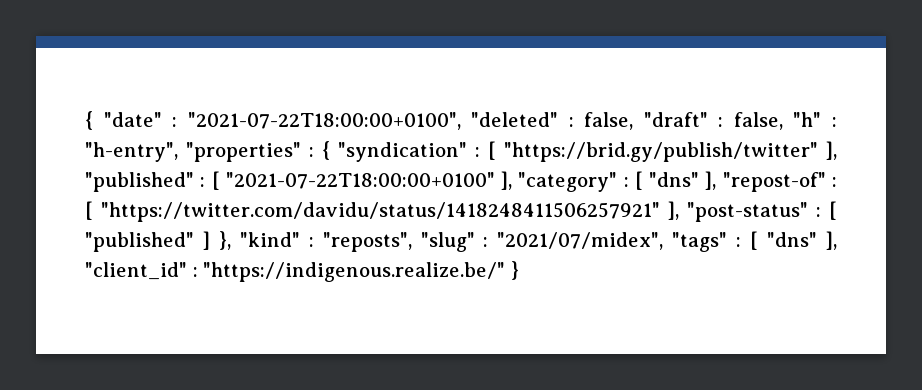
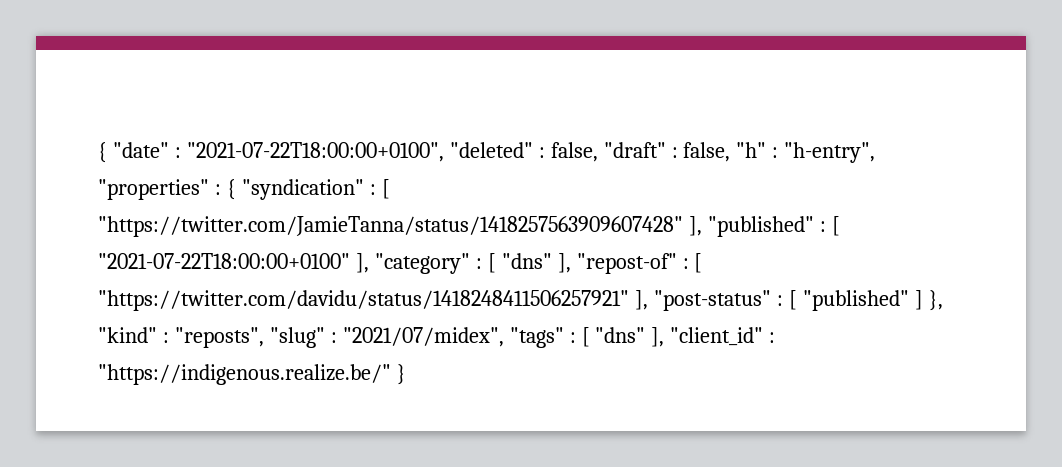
- { "date" : "2021-07-22T18:00:00+0100", "deleted" : false, "draft" : false, "h" : "h-entry", "properties" : { "syndication" : [ "https://brid.gy/publish/twitter" ], "published" : [ "2021-07-22T18:00:00+0100" ], "category" : [ "dns" ], "repost-of" : [ "https://twitter.com/davidu/status/1418248411506257921" ], "post-status" : [ "published" ] }, "kind" : "reposts", "slug" : "2021/07/midex", "tags" : [ "dns" ], "client_id" : "https://indigenous.realize.be/" }
+ { "date" : "2021-07-22T18:00:00+0100", "deleted" : false, "draft" : false, "h" : "h-entry", "properties" : { "syndication" : [ "https://twitter.com/JamieTanna/status/1418257563909607428" ], "published" : [ "2021-07-22T18:00:00+0100" ], "category" : [ "dns" ], "repost-of" : [ "https://twitter.com/davidu/status/1418248411506257921" ], "post-status" : [ "published" ] }, "kind" : "reposts", "slug" : "2021/07/midex", "tags" : [ "dns" ], "client_id" : "https://indigenous.realize.be/" }

